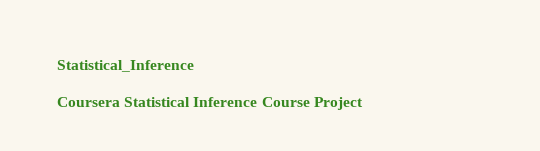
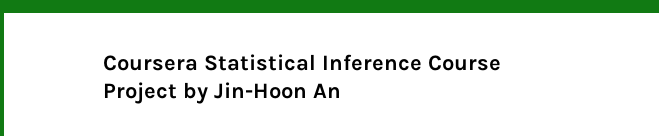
- Statistical_Inference
- Coursera Statistical Inference Course Project
+ Coursera Statistical Inference Course Project by Jin-Hoon An

